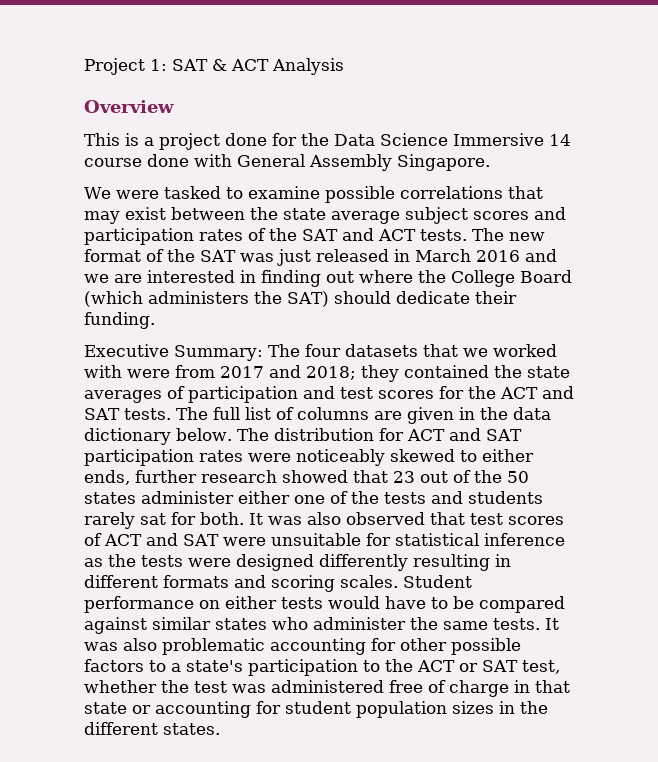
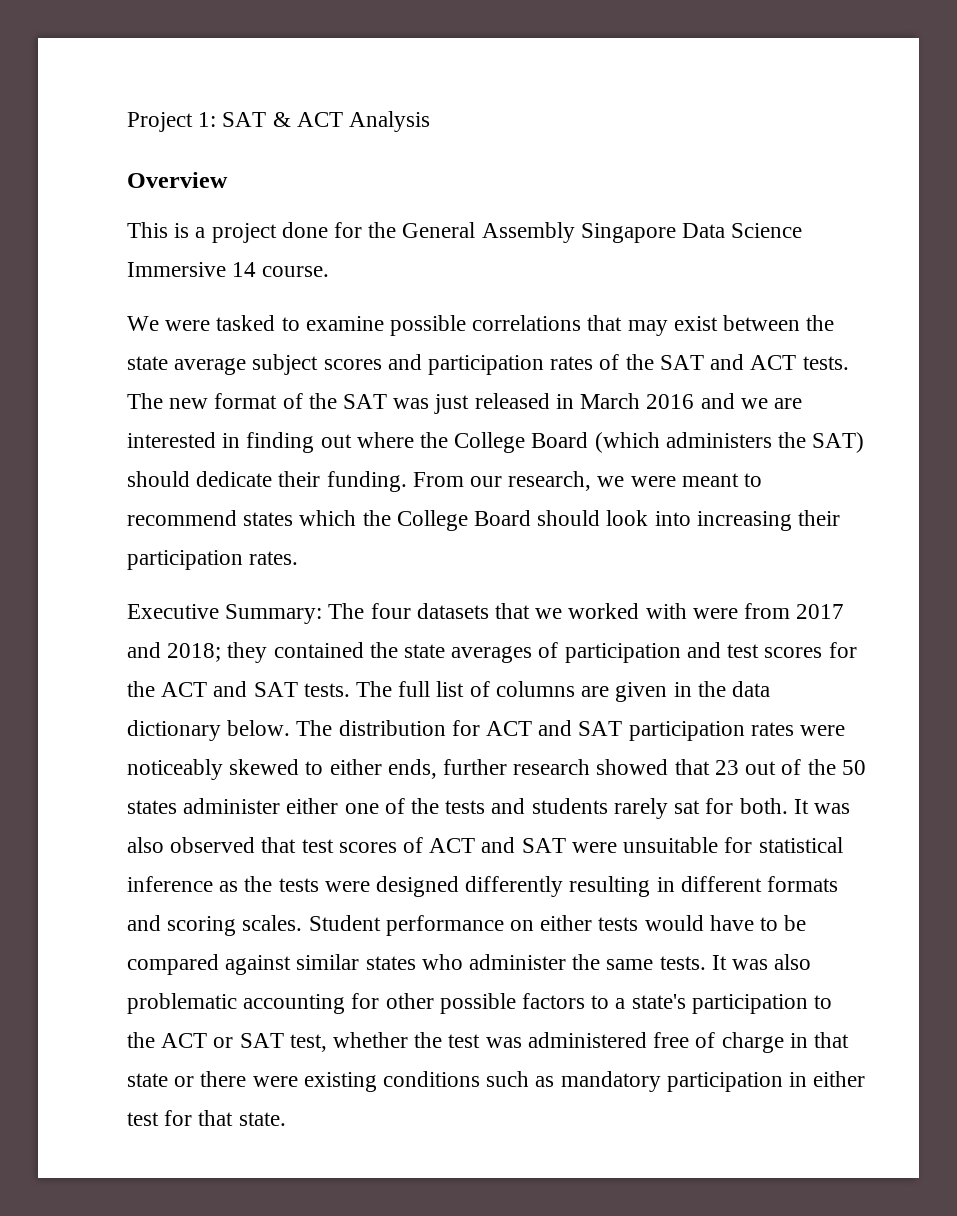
- This is a project done for the Data Science Immersive 14 course done with General Assembly Singapore.
+ This is a project done for the General Assembly Singapore Data Science Immersive 14 course.
+ From our research, we were meant to recommend states which the College Board should look into increasing their participation rates.
- It was also problematic accounting for other possible factors to a state's participation to the ACT or SAT test, whether the test was administered free of charge in that state or accounting for student population sizes in the different states.
+ It was also problematic accounting for other possible factors to a state's participation to the ACT or SAT test, whether the test was administered free of charge in that state or there were existing conditions such as mandatory participation in either test for that state.

